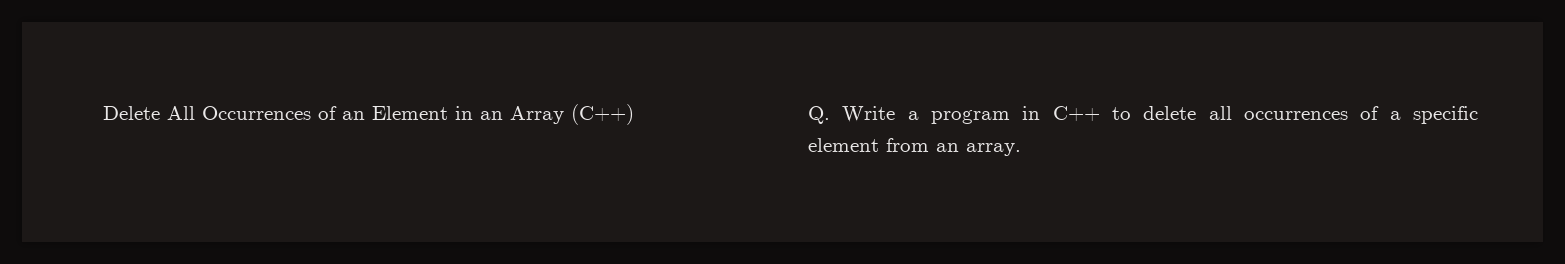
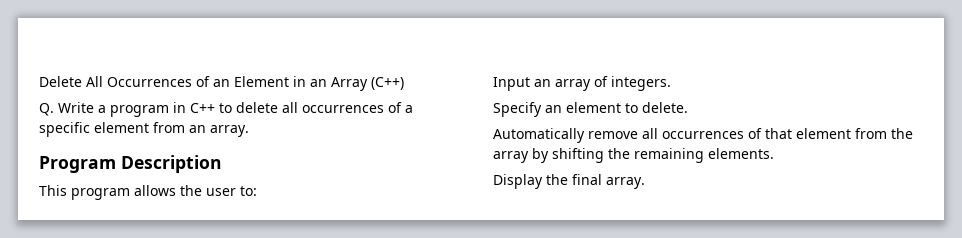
+ Program Description
+ This program allows the user to:
+ Input an array of integers.
+ Specify an element to delete.
+ Automatically remove all occurrences of that element from the array by shifting the remaining elements.
+ Display the final array.

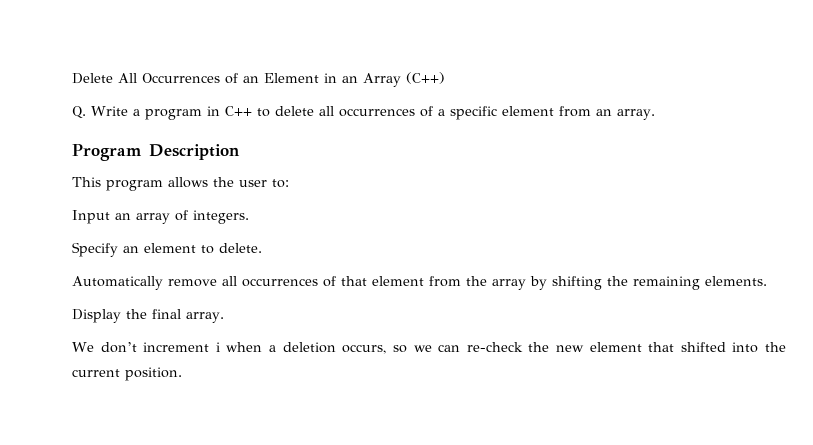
+ We don’t increment i when a deletion occurs, so we can re-check the new element that shifted into the current position.

